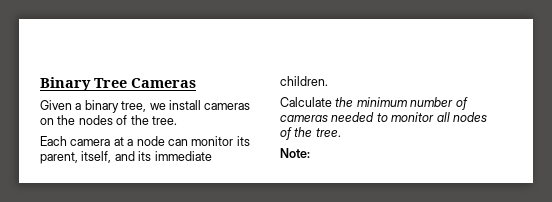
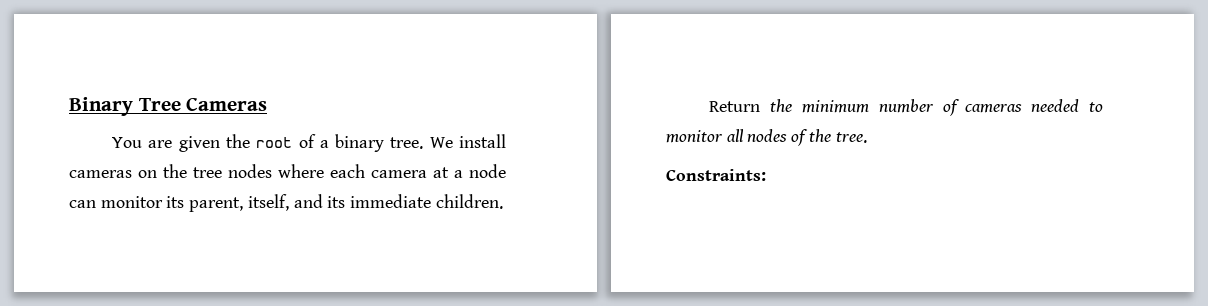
- Given a binary tree, we install cameras on the nodes of the tree.
- Each camera at a node can monitor its parent, itself, and its immediate children.
+ You are given the root of a binary tree. We install cameras on the tree nodes where each camera at a node can monitor its parent, itself, and its immediate children.
- Calculate the minimum number of cameras needed to monitor all nodes of the tree.
+ Return the minimum number of cameras needed to monitor all nodes of the tree.
- Note:
+ Constraints:

